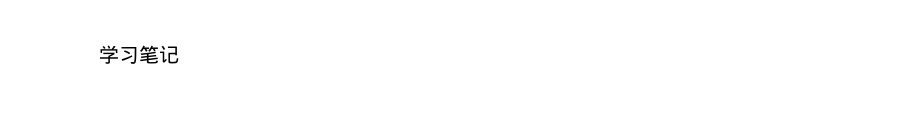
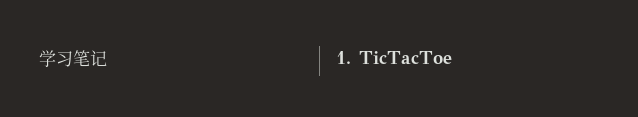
+ 1. TicTacToe

